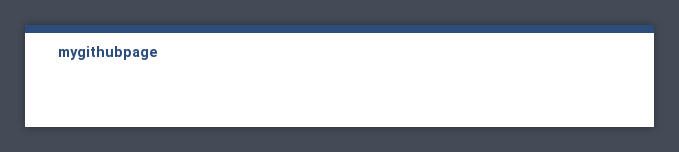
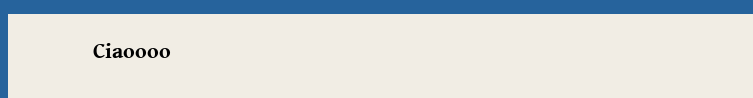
- mygithubpage
+ Ciaoooo

